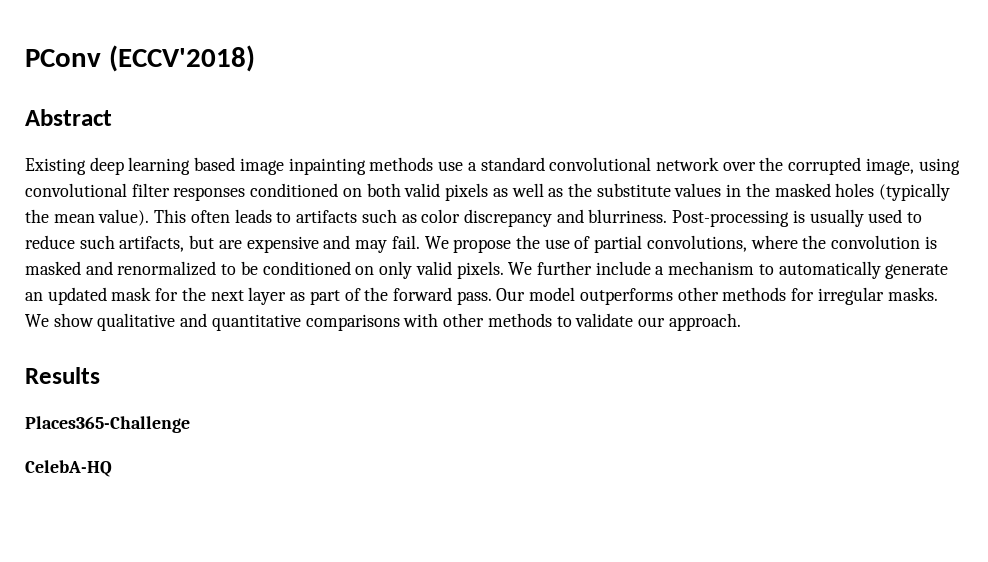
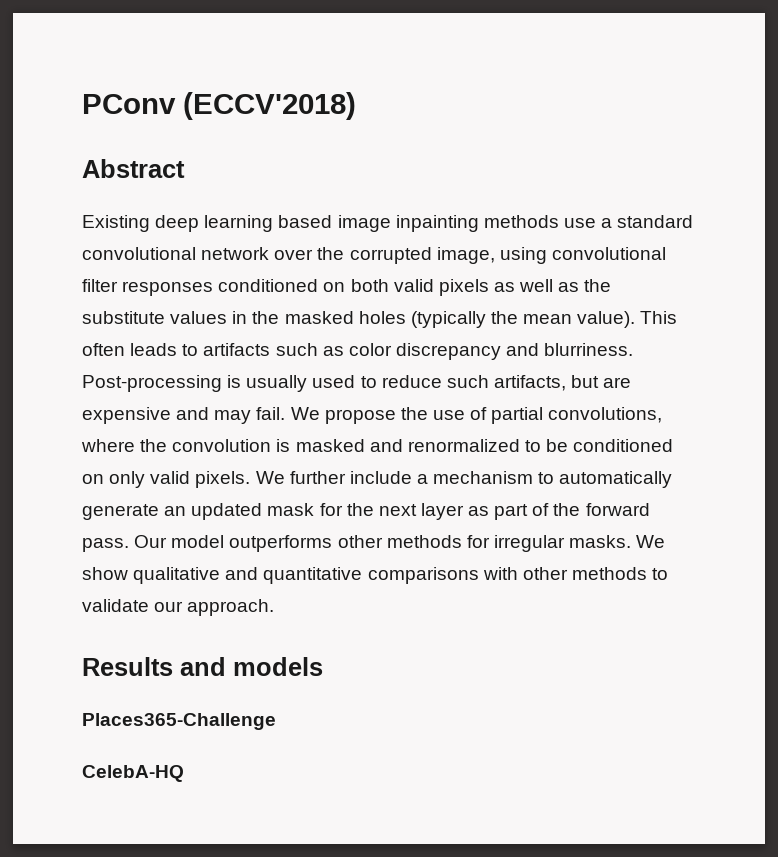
- Results
+ Results and models

